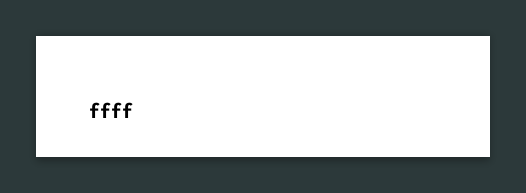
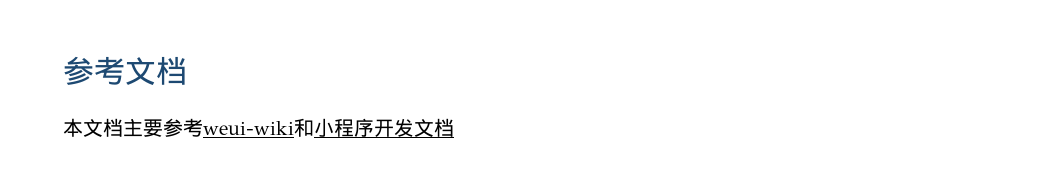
- ffff
+ 参考文档
+ 本文档主要参考weui-wiki和小程序开发文档

